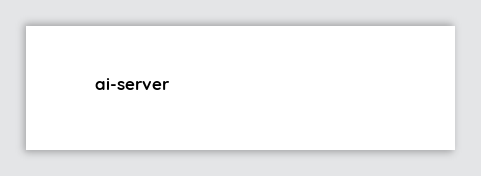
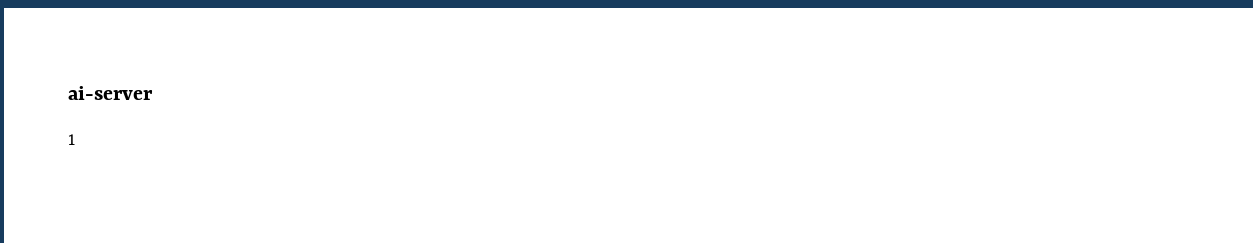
+ 1

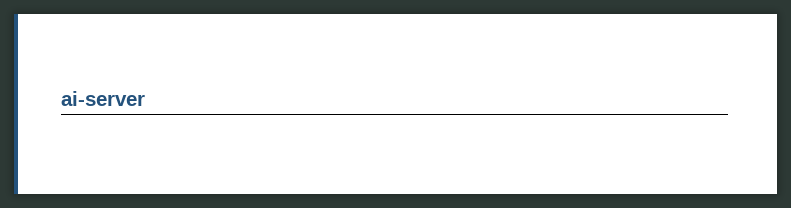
- 1

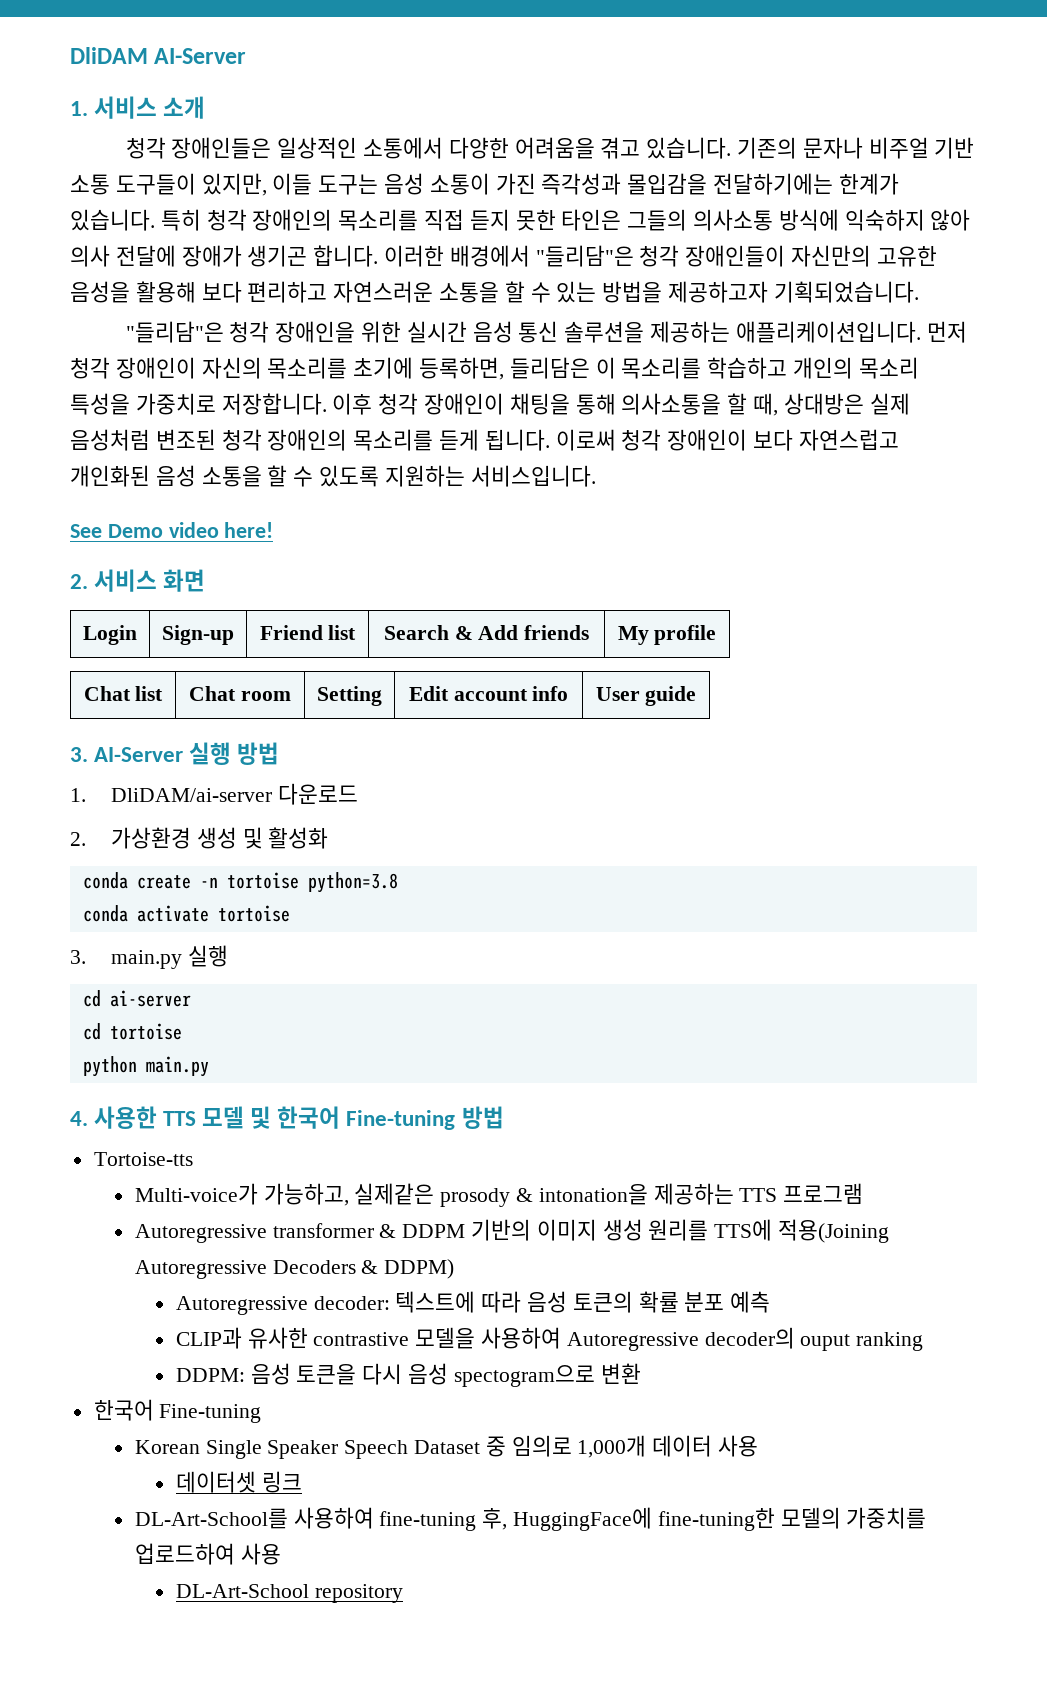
- ai-server
+ DliDAM AI-Server
+ 1. 서비스 소개
+ 청각 장애인들은 일상적인 소통에서 다양한 어려움을 겪고 있습니다. 기존의 문자나 비주얼 기반 소통 도구들이 있지만, 이들 도구는 음성 소통이 가진 즉각성과 몰입감을 전달하기에는 한계가 있습니다. 특히 청각 장애인의 목소리를 직접 듣지 못한 타인은 그들의 의사소통 방식에 익숙하지 않아 의사 전달에 장애가 생기곤 합니다. 이러한 배경에서 "들리담"은 청각 장애인들이 자신만의 고유한 음성을 활용해 보다 편리하고 자연스러운 소통을 할 수 있는 방법을 제공하고자 기획되었습니다.
+ "들리담"은 청각 장애인을 위한 실시간 음성 통신 솔루션을 제공하는 애플리케이션입니다. 먼저 청각 장애인이 자신의 목소리를 초기에 등록하면, 들리담은 이 목소리를 학습하고 개인의 목소리 특성을 가중치로 저장합니다. 이후 청각 장애인이 채팅을 통해 의사소통을 할 때, 상대방은 실제 음성처럼 변조된 청각 장애인의 목소리를 듣게 됩니다. 이로써 청각 장애인이 보다 자연스럽고 개인화된 음성 소통을 할 수 있도록 지원하는 서비스입니다.
+ See Demo video here!
+ 2. 서비스 화면
+ Login | Sign-up | Friend list | Search & Add friends | My profile
+ Chat list | Chat room | Setting | Edit account info | User guide
+ 3. AI-Server 실행 방법
+ 1. DliDAM/ai-server 다운로드
+ 2. 가상환경 생성 및 활성화
+ conda create -n tortoise python=3.8
+ conda activate tortoise
+ 3. main.py 실행
+ cd ai-server
+ cd tortoise
+ python main.py
+ 4. 사용한 TTS 모델 및 한국어 Fine-tuning 방법
+ Tortoise-tts
+ Multi-voice가 가능하고, 실제같은 prosody & intonation을 제공하는 TTS 프로그램
+ Autoregressive transformer & DDPM 기반의 이미지 생성 원리를 TTS에 적용(Joining Autoregressive Decoders & DDPM)
+ Autoregressive decoder: 텍스트에 따라 음성 토큰의 확률 분포 예측
+ CLIP과 유사한 contrastive 모델을 사용하여 Autoregressive decoder의 ouput ranking
+ DDPM: 음성 토큰을 다시 음성 spectogram으로 변환
+ 한국어 Fine-tuning
+ Korean Single Speaker Speech Dataset 중 임의로 1,000개 데이터 사용
+ 데이터셋 링크
+ DL-Art-School를 사용하여 fine-tuning 후, HuggingFace에 fine-tuning한 모델의 가중치를 업로드하여 사용
+ DL-Art-School repository

